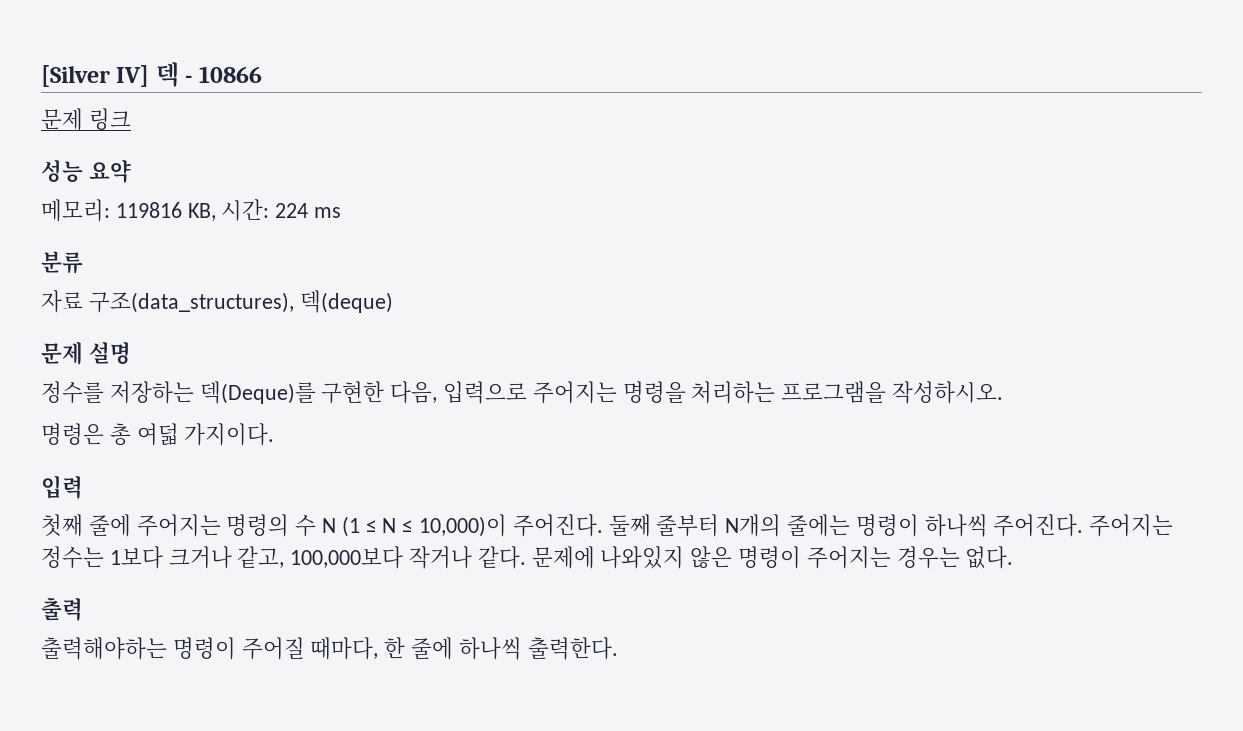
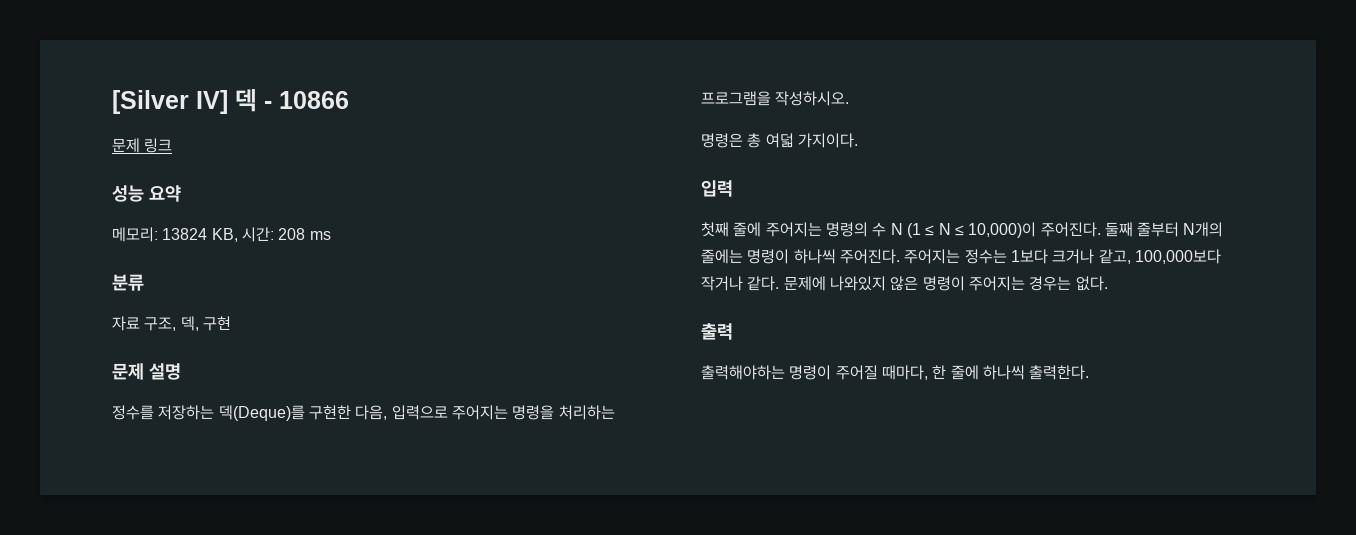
- 메모리: 119816 KB, 시간: 224 ms
+ 메모리: 13824 KB, 시간: 208 ms
- 자료 구조(data_structures), 덱(deque)
+ 자료 구조, 덱, 구현

